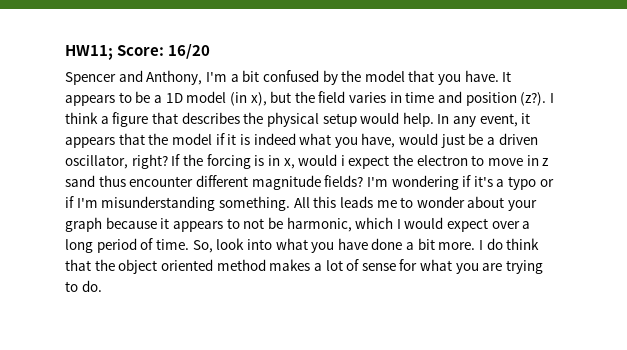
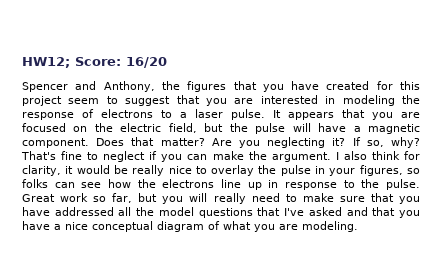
- HW11; Score: 16/20
+ HW12; Score: 16/20
- Spencer and Anthony, I'm a bit confused by the model that you have. It appears to be a 1D model (in x), but the field varies in time and position (z?). I think a figure that describes the physical setup would help. In any event, it appears that the model if it is indeed what you have, would just be a driven oscillator, right? If the forcing is in x, would i expect the electron to move in z sand thus encounter different magnitude fields? I'm wondering if it's a typo or if I'm misunderstanding something. All this leads me to wonder about your graph because it appears to not be harmonic, which I would expect over a long period of time. So, look into what you have done a bit more. I do think that the object oriented method makes a lot of sense for what you are trying to do.
+ Spencer and Anthony, the figures that you have created for this project seem to suggest that you are interested in modeling the response of electrons to a laser pulse. It appears that you are focused on the electric field, but the pulse will have a magnetic component. Does that matter? Are you neglecting it? If so, why? That's fine to neglect if you can make the argument. I also think for clarity, it would be really nice to overlay the pulse in your figures, so folks can see how the electrons line up in response to the pulse. Great work so far, but you will really need to make sure that you have addressed all the model questions that I've asked and that you have a nice conceptual diagram of what you are modeling.

